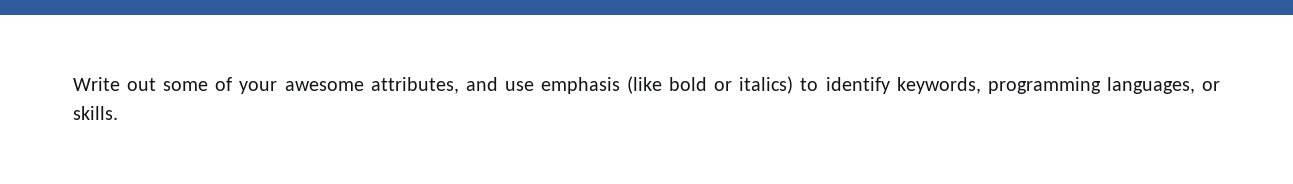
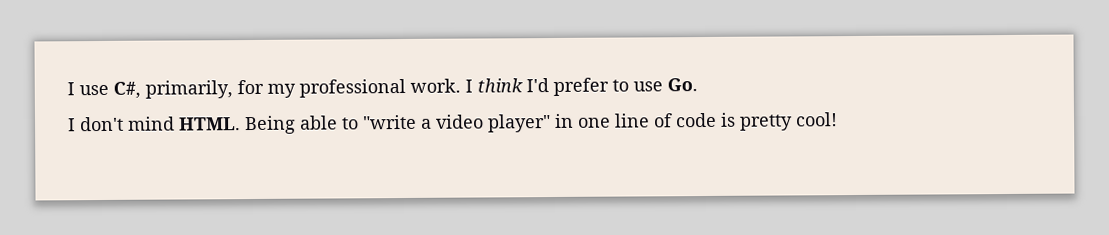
- Write out some of your awesome attributes, and use emphasis (like bold or italics) to identify keywords, programming languages, or skills.
+ I use C#, primarily, for my professional work. I think I'd prefer to use Go.
+ I don't mind HTML. Being able to "write a video player" in one line of code is pretty cool!

